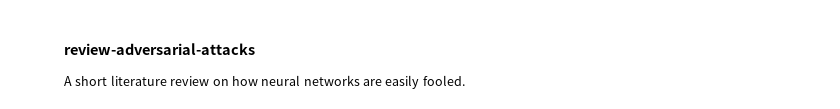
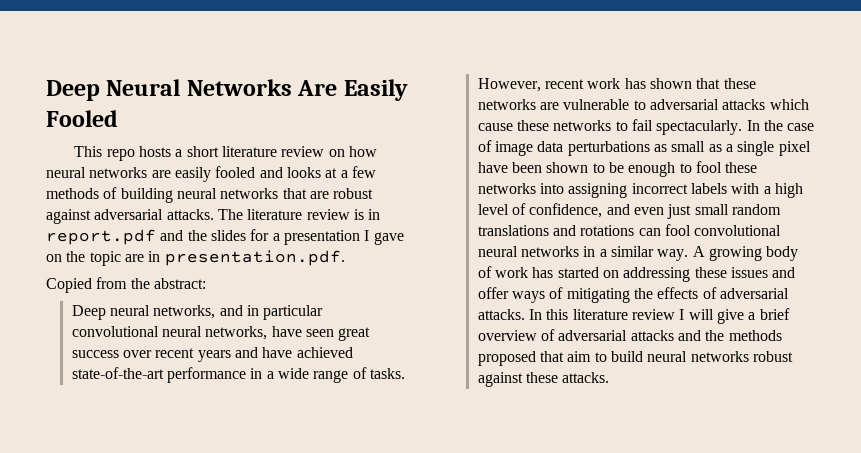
- review-adversarial-attacks
- A short literature review on how neural networks are easily fooled.
+ Deep Neural Networks Are Easily Fooled
+ This repo hosts a short literature review on how neural networks are easily fooled and looks at a few methods of building neural networks that are robust against adversarial attacks. The literature review is in report.pdf and the slides for a presentation I gave on the topic are in presentation.pdf.
+ Copied from the abstract:
+ Deep neural networks, and in particular convolutional neural networks, have seen great success over recent years and have achieved state-of-the-art performance in a wide range of tasks. However, recent work has shown that these networks are vulnerable to adversarial attacks which cause these networks to fail spectacularly. In the case of image data perturbations as small as a single pixel have been shown to be enough to fool these networks into assigning incorrect labels with a high level of confidence, and even just small random translations and rotations can fool convolutional neural networks in a similar way. A growing body of work has started on addressing these issues and offer ways of mitigating the effects of adversarial attacks. In this literature review I will give a brief overview of adversarial attacks and the methods proposed that aim to build neural networks robust against these attacks.

